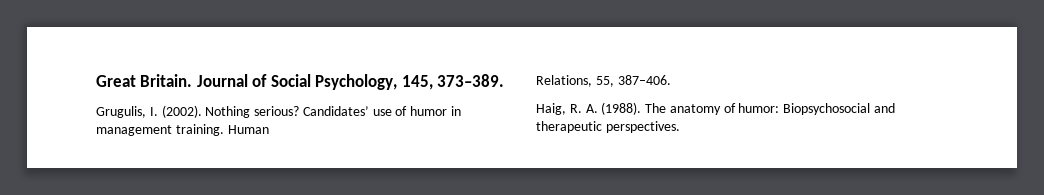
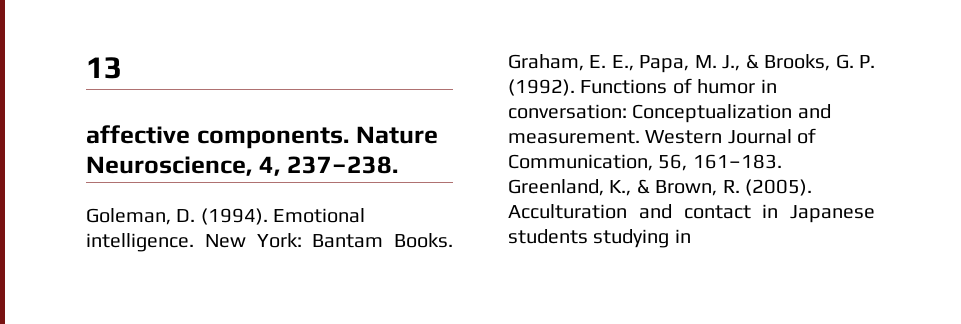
- Great Britain. Journal of Social Psychology, 145, 373–389.
- Grugulis, I. (2002). Nothing serious? Candidates’ use of humor in management training. Human
- Relations, 55, 387–406.
- Haig, R. A. (1988). The anatomy of humor: Biopsychosocial and therapeutic perspectives.
+ 13
+ affective components. Nature Neuroscience, 4, 237–238.
+ Goleman, D. (1994). Emotional intelligence. New York: Bantam Books. Graham, E. E., Papa, M. J., & Brooks, G. P. (1992). Functions of humor in conversation: Conceptualization and measurement. Western Journal of Communication, 56, 161–183. Greenland, K., & Brown, R. (2005). Acculturation and contact in Japanese students studying in

